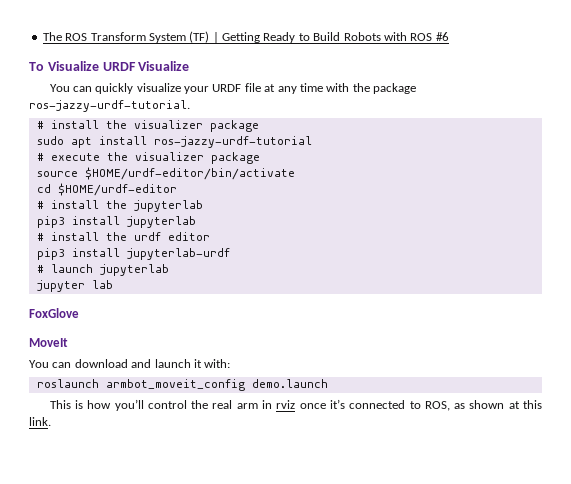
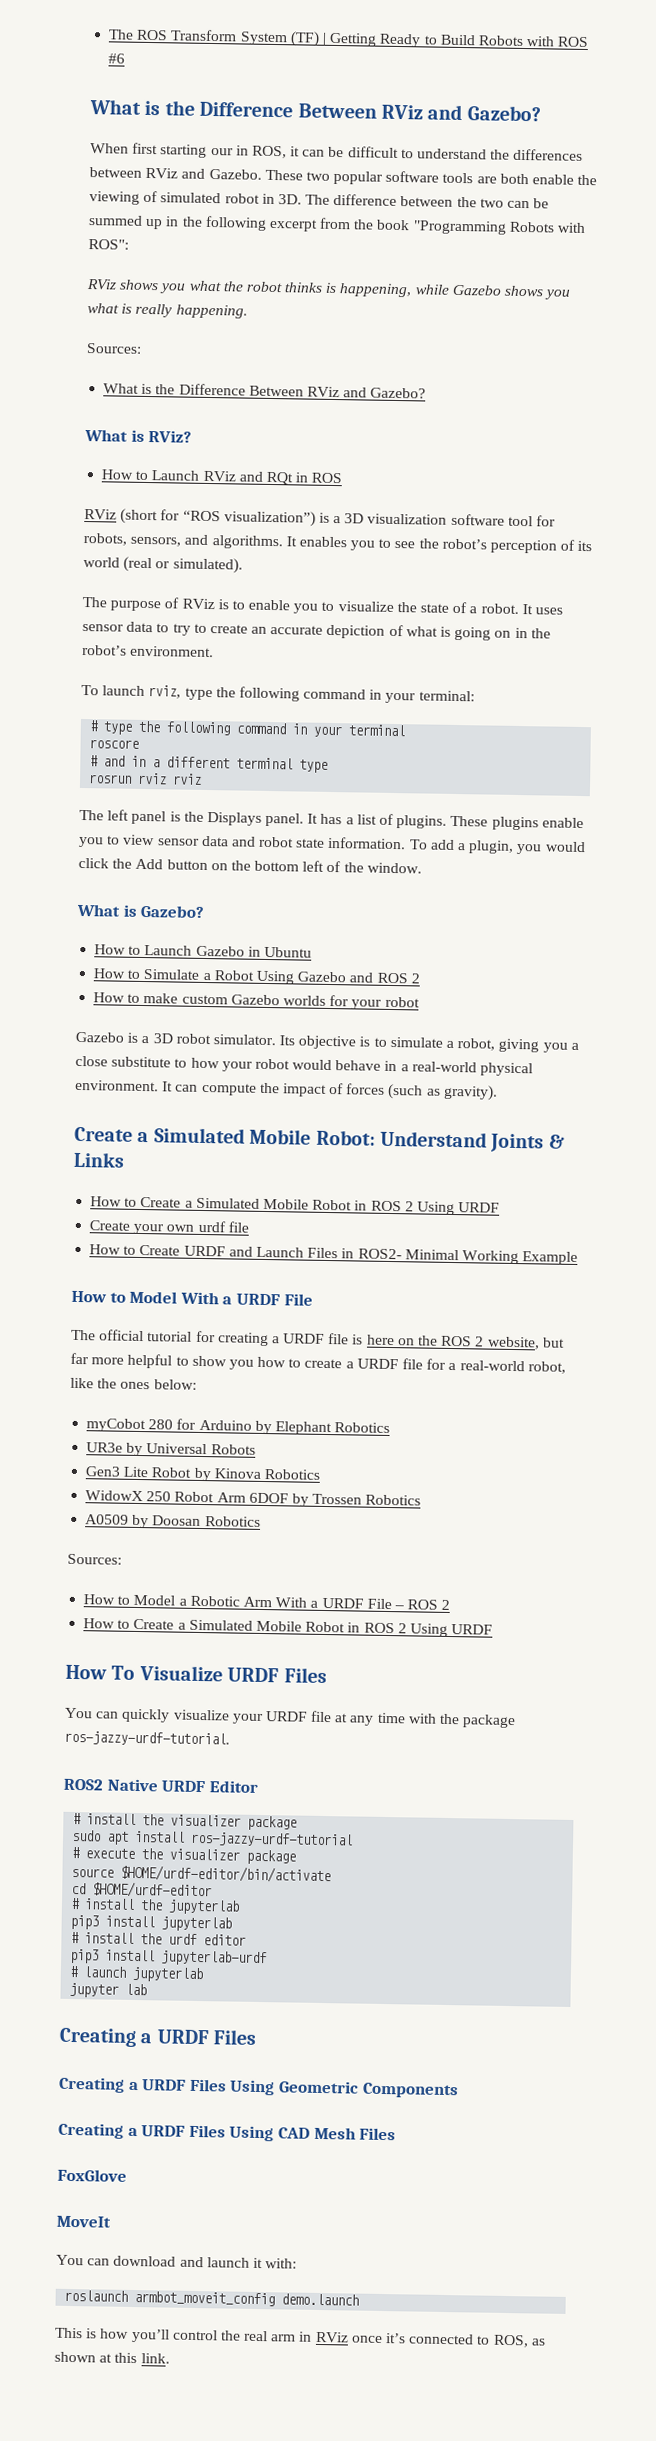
  The ROS Transform System (TF) | Getting Ready to Build Robots with ROS #6
- To Visualize URDF Visualize
+ What is the Difference Between RViz and Gazebo?
+ When first starting our in ROS, it can be difficult to understand the differences between RViz and Gazebo. These two popular software tools are both enable the viewing of simulated robot in 3D. The difference between the two can be summed up in the following excerpt from the book "Programming Robots with ROS":
+ RViz shows you what the robot thinks is happening, while Gazebo shows you what is really happening.
+ Sources:
+ What is the Difference Between RViz and Gazebo?
+ What is RViz?
+ How to Launch RViz and RQt in ROS
+ RViz (short for “ROS visualization”) is a 3D visualization software tool for robots, sensors, and algorithms. It enables you to see the robot’s perception of its world (real or simulated).
+ The purpose of RViz is to enable you to visualize the state of a robot. It uses sensor data to try to create an accurate depiction of what is going on in the robot’s environment.
+ To launch rviz, type the following command in your terminal:
+ # type the following command in your terminal
+ roscore
+ # and in a different terminal type
+ rosrun rviz rviz
+ The left panel is the Displays panel. It has a list of plugins. These plugins enable you to view sensor data and robot state information. To add a plugin, you would click the Add button on the bottom left of the window.
+ What is Gazebo?
+ How to Launch Gazebo in Ubuntu
+ How to Simulate a Robot Using Gazebo and ROS 2
+ How to make custom Gazebo worlds for your robot
+ Gazebo is a 3D robot simulator. Its objective is to simulate a robot, giving you a close substitute to how your robot would behave in a real-world physical environment. It can compute the impact of forces (such as gravity).
+ Create a Simulated Mobile Robot: Understand Joints & Links
+ How to Create a Simulated Mobile Robot in ROS 2 Using URDF
+ Create your own urdf file
+ How to Create URDF and Launch Files in ROS2- Minimal Working Example
+ How to Model With a URDF File
+ The official tutorial for creating a URDF file is here on the ROS 2 website, but far more helpful to show you how to create a URDF file for a real-world robot, like the ones below:
+ myCobot 280 for Arduino by Elephant Robotics
+ UR3e by Universal Robots
+ Gen3 Lite Robot by Kinova Robotics
+ WidowX 250 Robot Arm 6DOF by Trossen Robotics
+ A0509 by Doosan Robotics
+ Sources:
+ How to Model a Robotic Arm With a URDF File – ROS 2
+ How to Create a Simulated Mobile Robot in ROS 2 Using URDF
+ How To Visualize URDF Files
+ ROS2 Native URDF Editor
  jupyter lab
+ Creating a URDF Files
+ Creating a URDF Files Using Geometric Components
+ Creating a URDF Files Using CAD Mesh Files
- This is how you’ll control the real arm in rviz once it’s connected to ROS, as shown at this link.
+ This is how you’ll control the real arm in RViz once it’s connected to ROS, as shown at this link.

